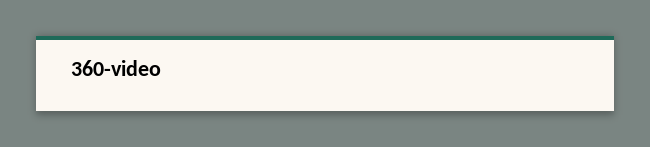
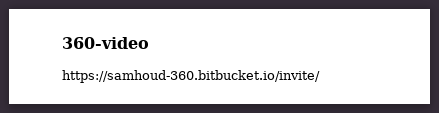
+ https://samhoud-360.bitbucket.io/invite/

